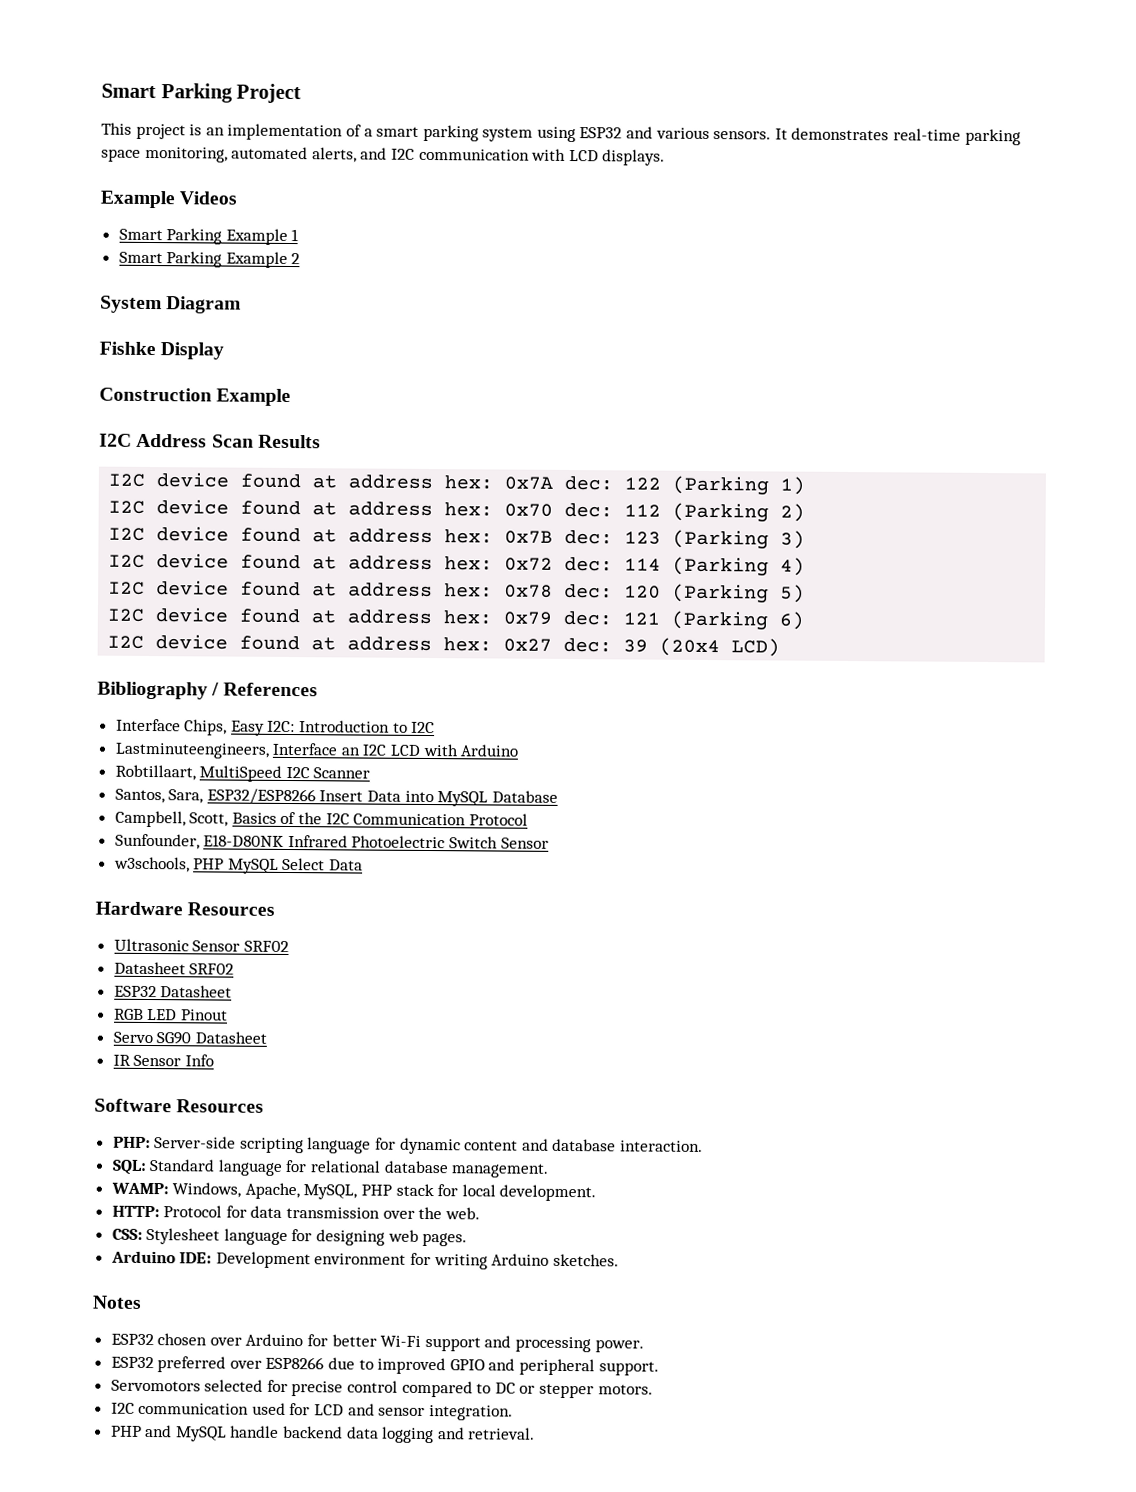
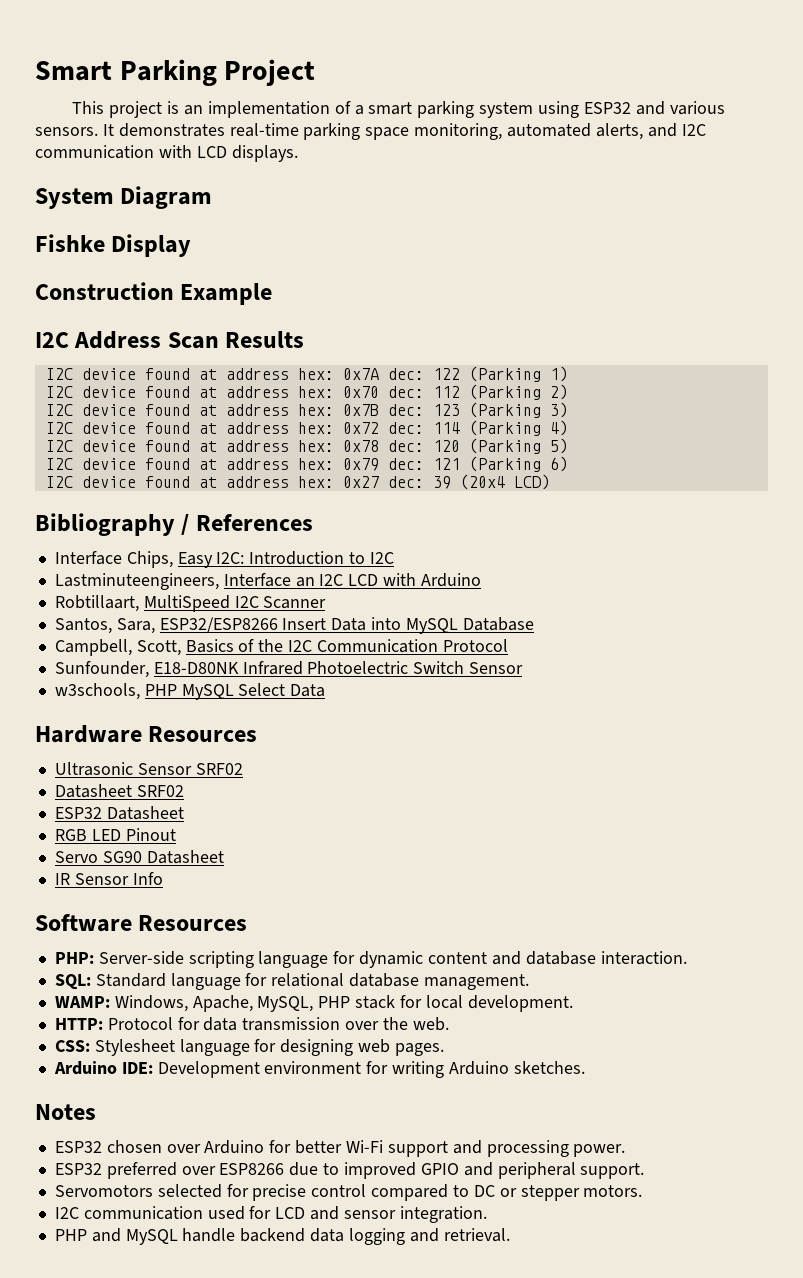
- Example Videos
- Smart Parking Example 1
- Smart Parking Example 2

